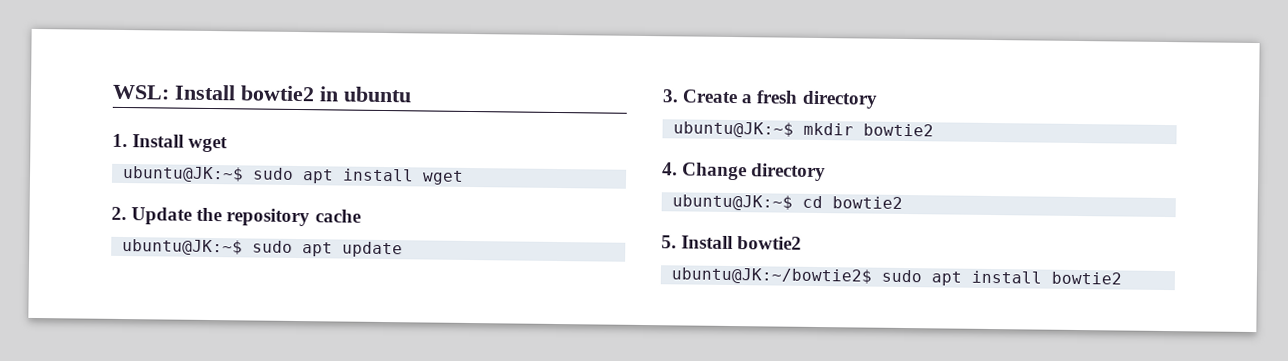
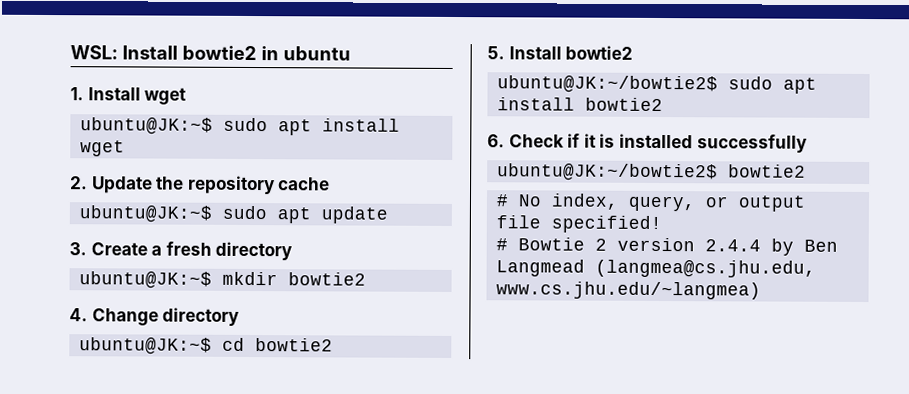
+ 6. Check if it is installed successfully
+ ubuntu@JK:~/bowtie2$ bowtie2
+ # No index, query, or output file specified!
+ # Bowtie 2 version 2.4.4 by Ben Langmead (langmea@cs.jhu.edu, www.cs.jhu.edu/~langmea)

